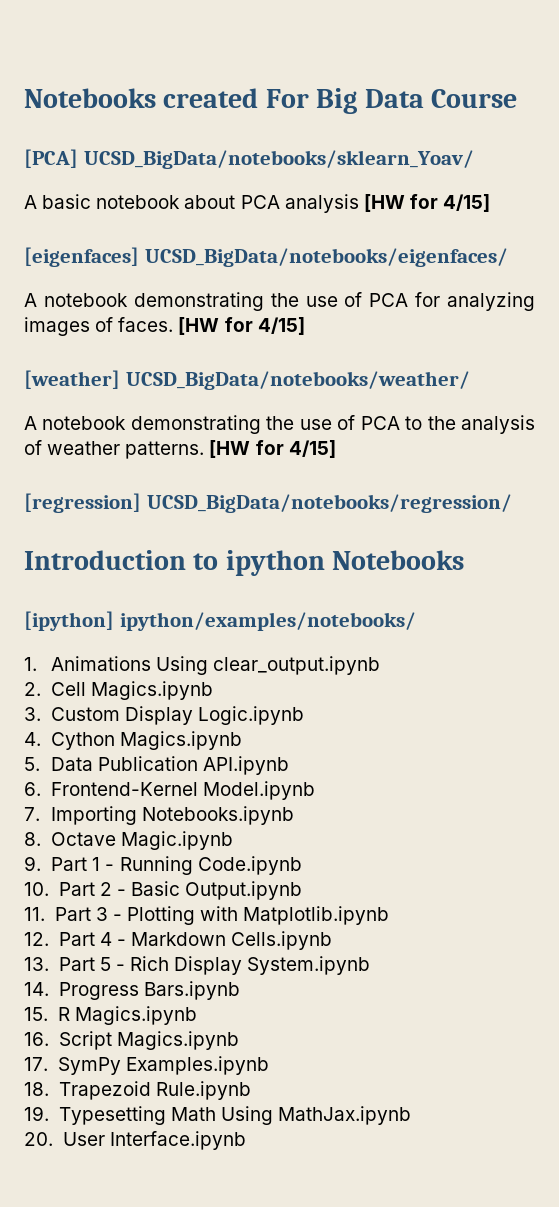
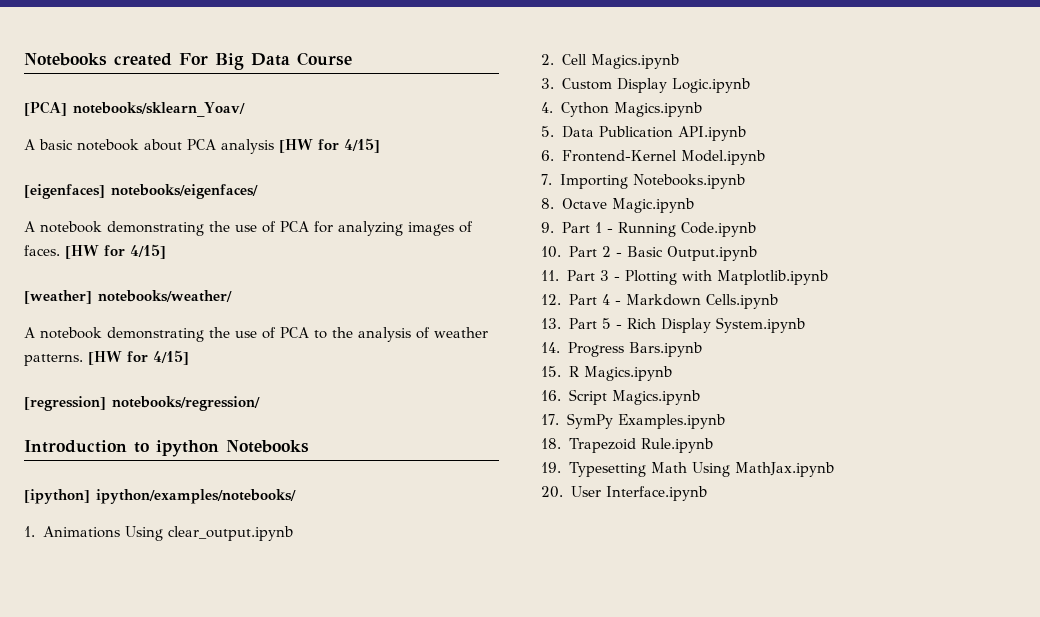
- [PCA] UCSD_BigData/notebooks/sklearn_Yoav/
+ [PCA] notebooks/sklearn_Yoav/
- [eigenfaces] UCSD_BigData/notebooks/eigenfaces/
+ [eigenfaces] notebooks/eigenfaces/
- [weather] UCSD_BigData/notebooks/weather/
+ [weather] notebooks/weather/
- [regression] UCSD_BigData/notebooks/regression/
+ [regression] notebooks/regression/

